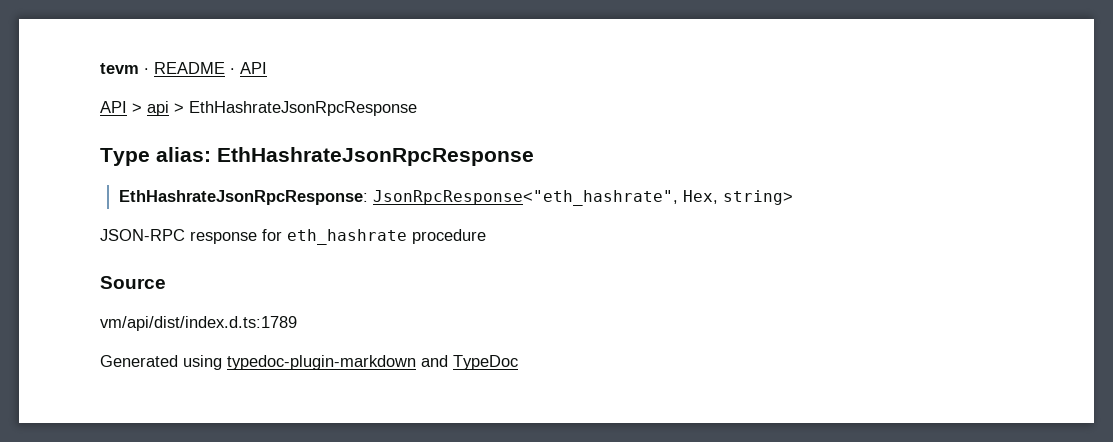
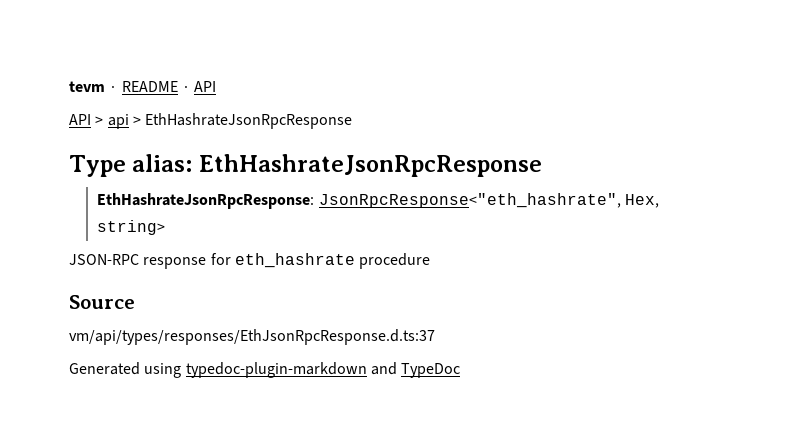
- vm/api/dist/index.d.ts:1789
+ vm/api/types/responses/EthJsonRpcResponse.d.ts:37

